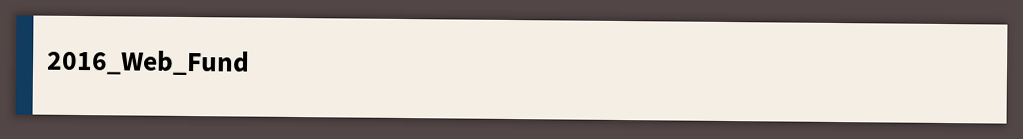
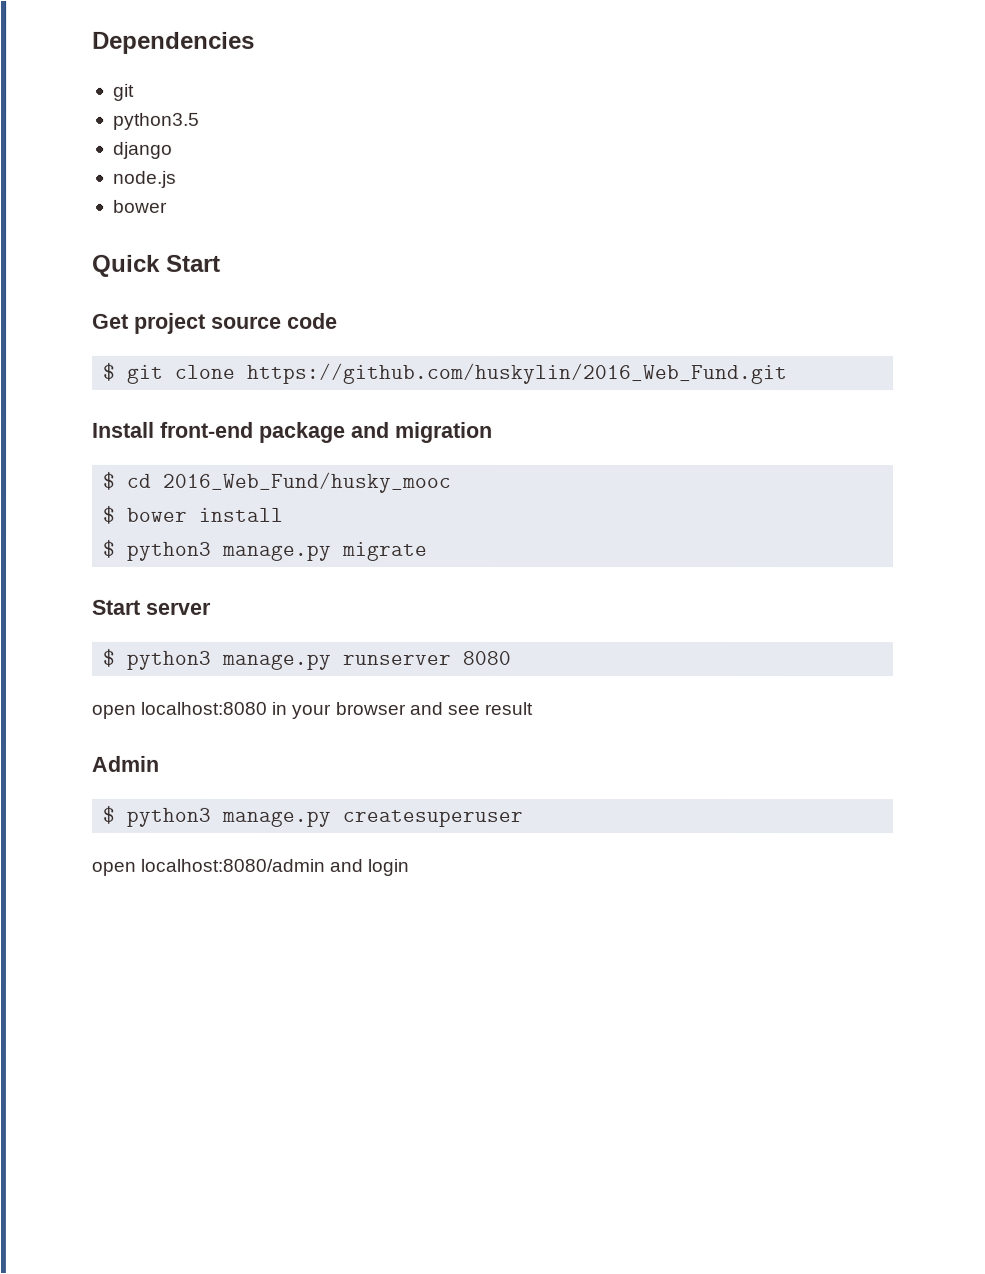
- 2016_Web_Fund
+ Dependencies
+ git
+ python3.5
+ django
+ node.js
+ bower
+ Quick Start
+ Get project source code
+ $ git clone https://github.com/huskylin/2016_Web_Fund.git
+ Install front-end package and migration
+ $ cd 2016_Web_Fund/husky_mooc
+ $ bower install
+ $ python3 manage.py migrate
+ Start server
+ $ python3 manage.py runserver 8080
+ open localhost:8080 in your browser and see result
+ Admin
+ $ python3 manage.py createsuperuser
+ open localhost:8080/admin and login

